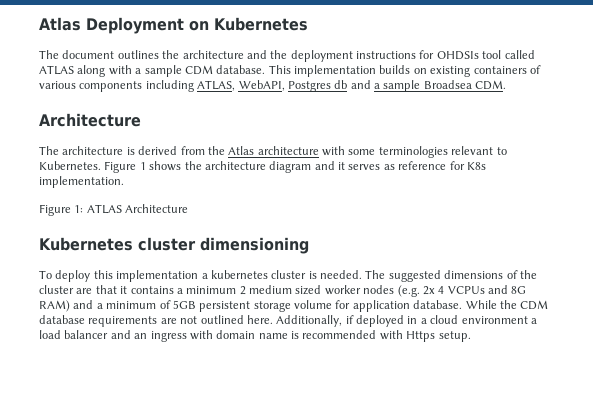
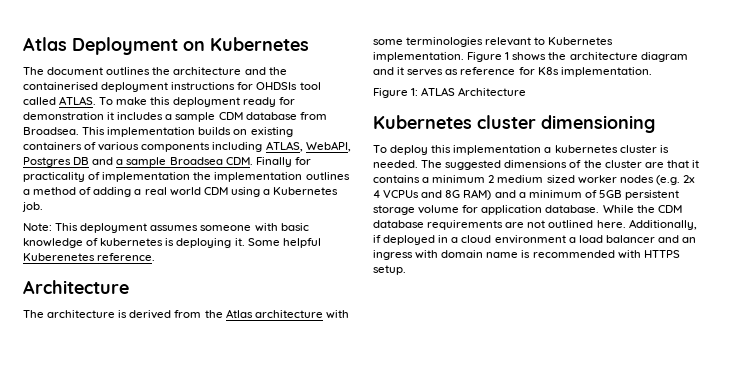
- The document outlines the architecture and the deployment instructions for OHDSIs tool called ATLAS along with a sample CDM database.
+ The document outlines the architecture and the containerised deployment instructions for OHDSIs tool called ATLAS. To make this deployment ready for demonstration it includes a sample CDM database from Broadsea.
- This implementation builds on existing containers of various components including ATLAS, WebAPI, Postgres db and a sample Broadsea CDM.
+ This implementation builds on existing containers of various components including ATLAS, WebAPI, Postgres DB and a sample Broadsea CDM. Finally for practicality of implementation the implementation outlines a method of adding a real world CDM using a Kubernetes job.
+ Note: This deployment assumes someone with basic knowledge of kubernetes is deploying it. Some helpful Kuberenetes reference.
- The architecture is derived from the Atlas architecture with some terminologies relevant to Kubernetes.
+ The architecture is derived from the Atlas architecture with some terminologies relevant to Kubernetes implementation.
- Additionally, if deployed in a cloud environment a load balancer and an ingress with domain name is recommended with Https setup.
+ Additionally, if deployed in a cloud environment a load balancer and an ingress with domain name is recommended with HTTPS setup.

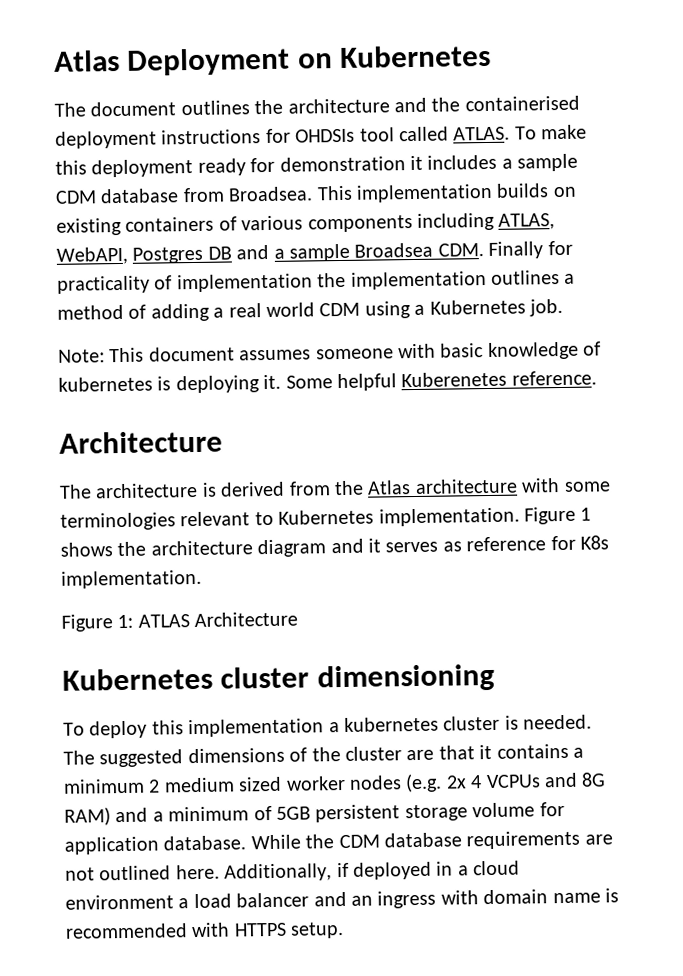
- Note: This deployment assumes someone with basic knowledge of kubernetes is deploying it.
+ Note: This document assumes someone with basic knowledge of kubernetes is deploying it.

